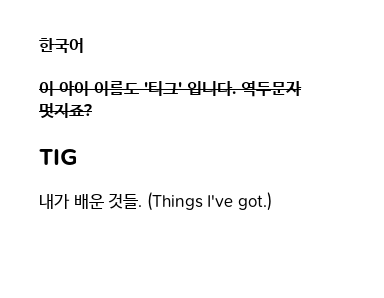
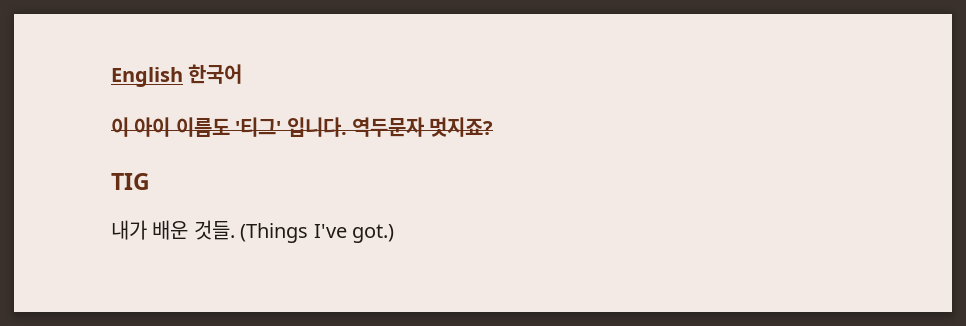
- 한국어
+ English 한국어

